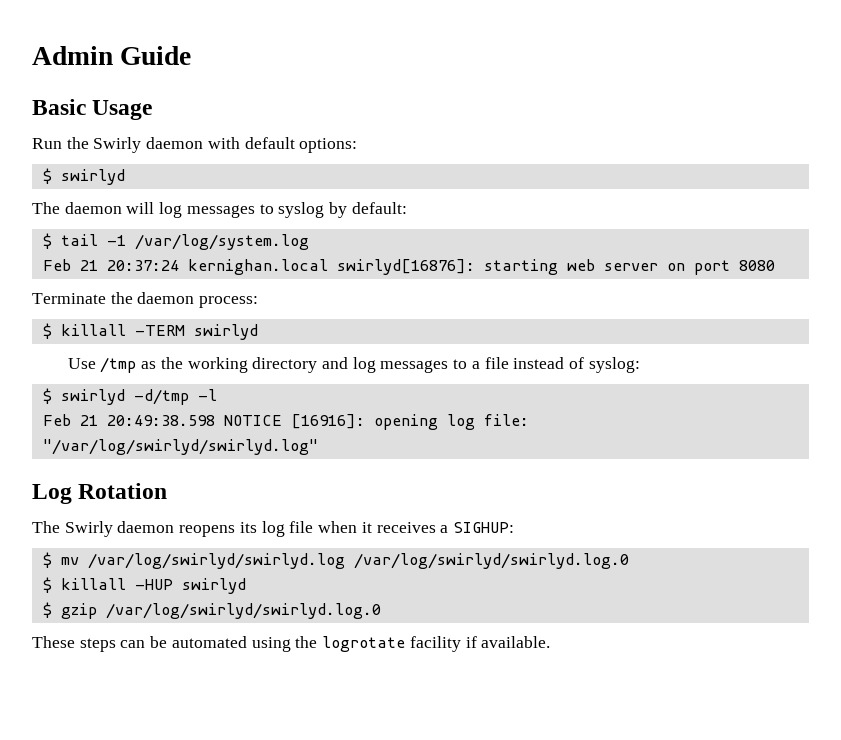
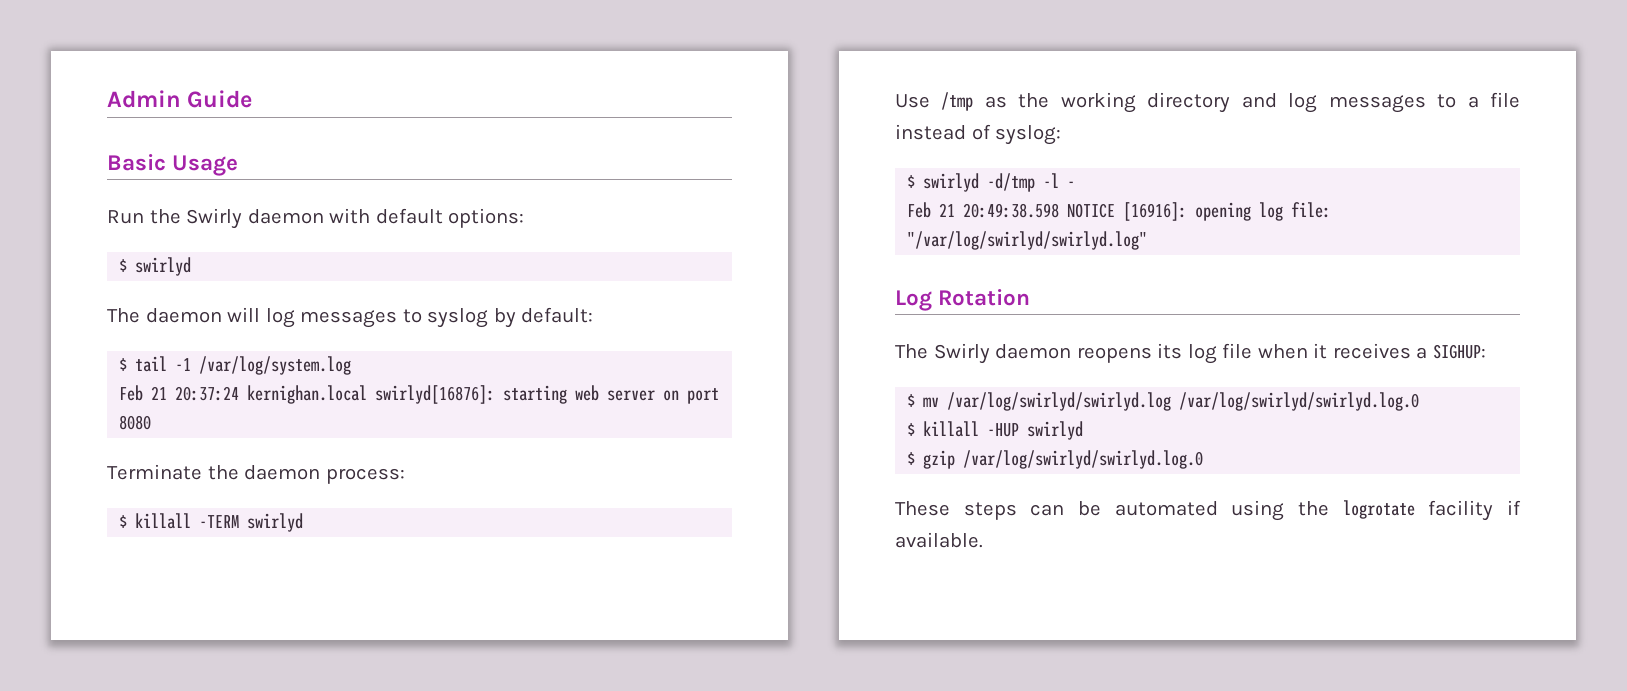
- $ swirlyd -d/tmp -l
+ $ swirlyd -d/tmp -l -

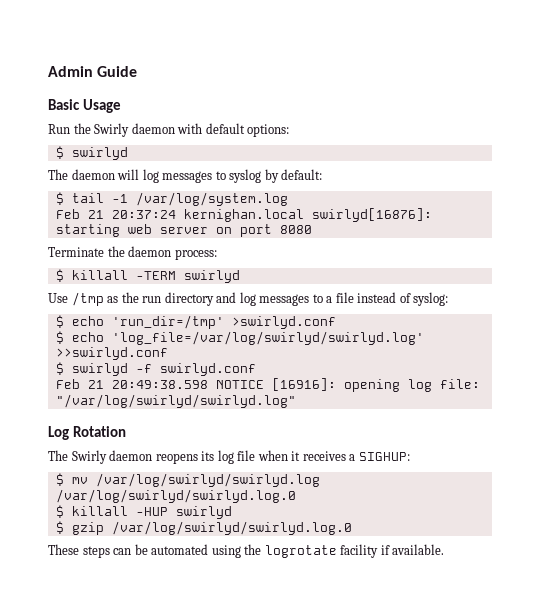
- Use /tmp as the working directory and log messages to a file instead of syslog:
+ Use /tmp as the run directory and log messages to a file instead of syslog:
- $ swirlyd -d/tmp -l -
+ $ echo 'run_dir=/tmp' >swirlyd.conf
+ $ echo 'log_file=/var/log/swirlyd/swirlyd.log' >>swirlyd.conf
+ $ swirlyd -f swirlyd.conf

